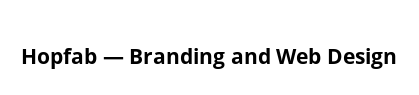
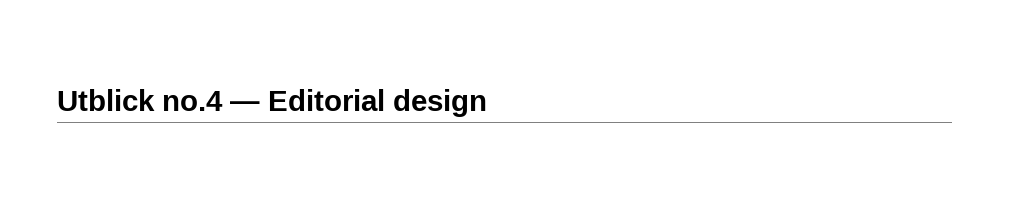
- Hopfab — Branding and Web Design
+ Utblick no.4 — Editorial design

